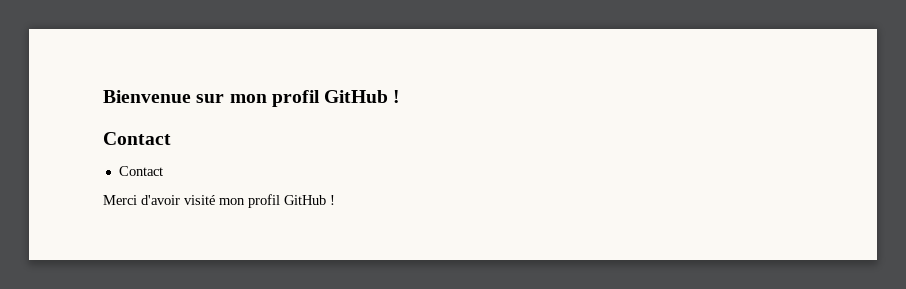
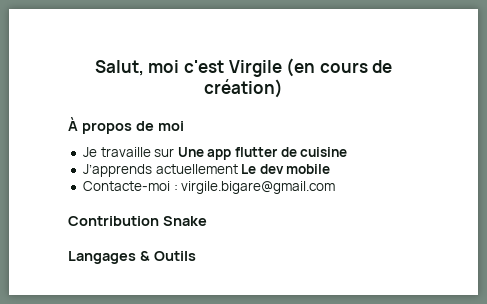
- Bienvenue sur mon profil GitHub !
- Contact
- Contact
- Merci d'avoir visité mon profil GitHub !
+ Salut, moi c'est Virgile (en cours de création)
+ À propos de moi
+ Je travaille sur Une app flutter de cuisine
+ J’apprends actuellement Le dev mobile
+ Contacte-moi : virgile.bigare@gmail.com
+ Contribution Snake
+ Langages & Outils

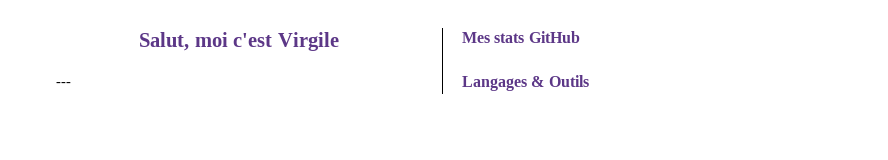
- Salut, moi c'est Virgile (en cours de création)
- À propos de moi
- Je travaille sur Une app flutter de cuisine
- J’apprends actuellement Le dev mobile
- Contacte-moi : virgile.bigare@gmail.com
- Contribution Snake
+ Salut, moi c'est Virgile
+ ---
+ Mes stats GitHub

